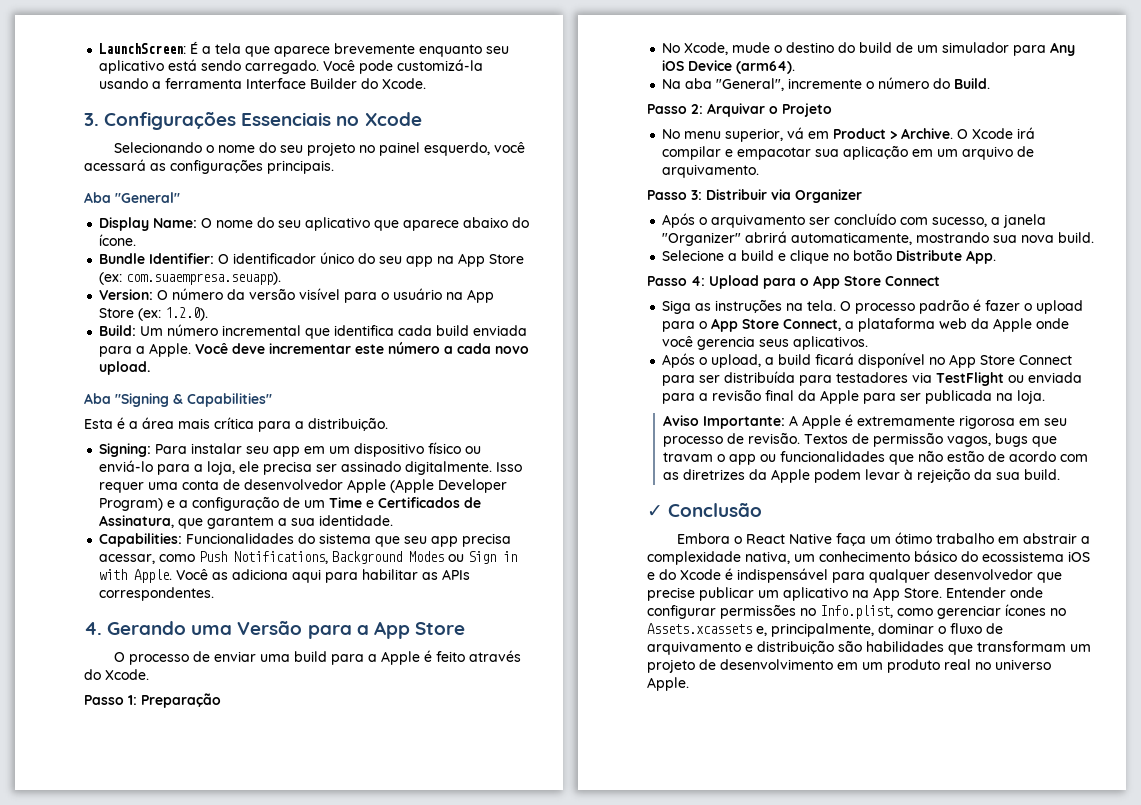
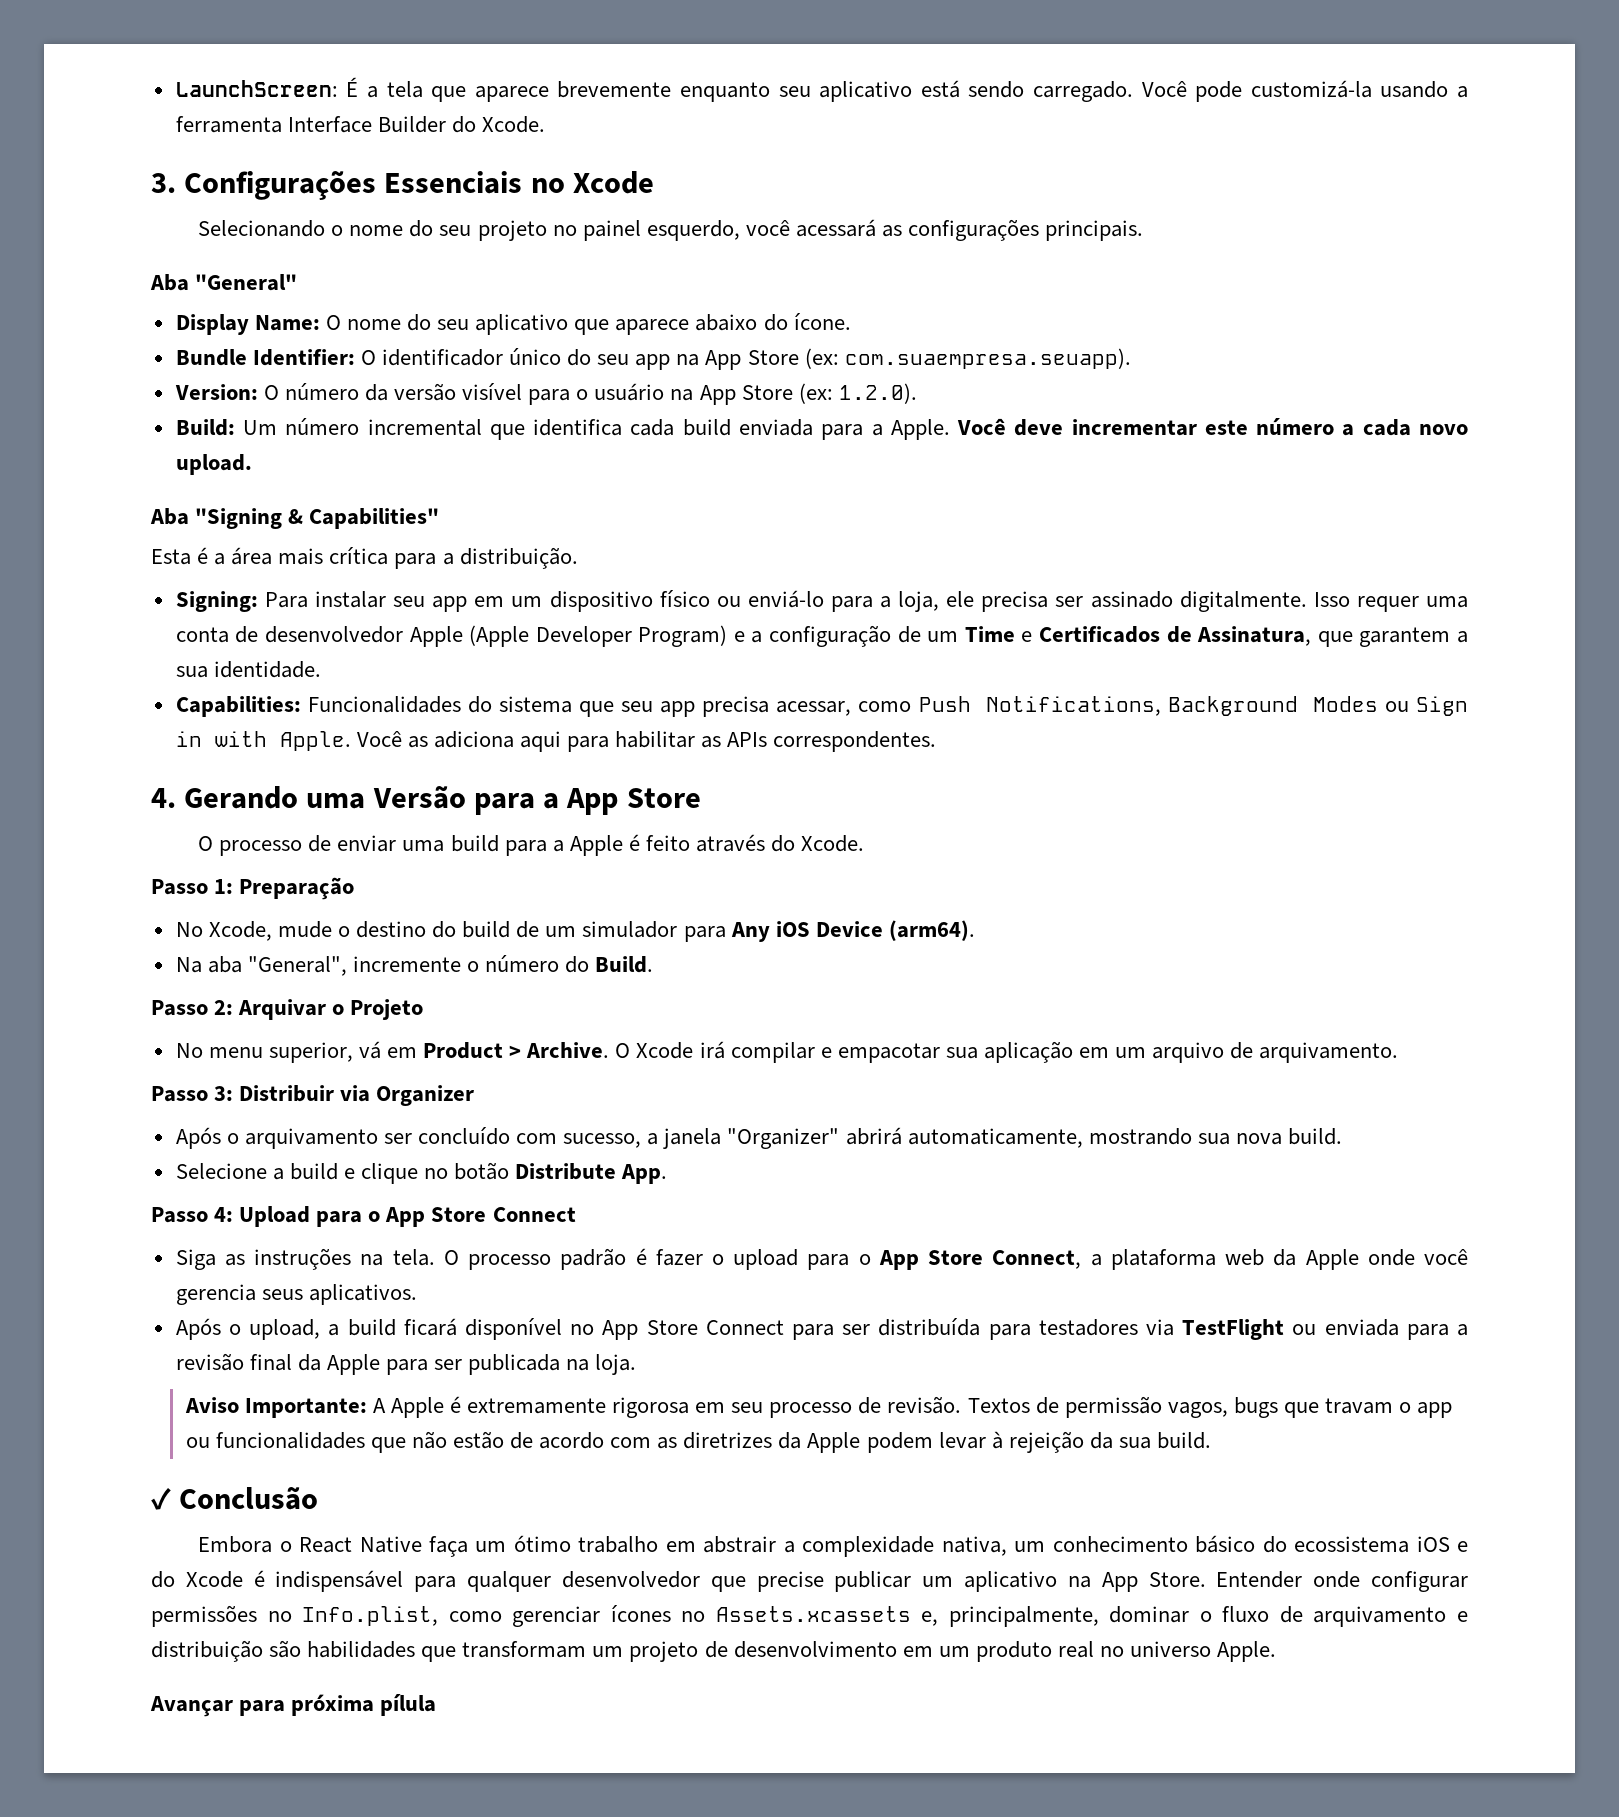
+ Avançar para próxima pílula

